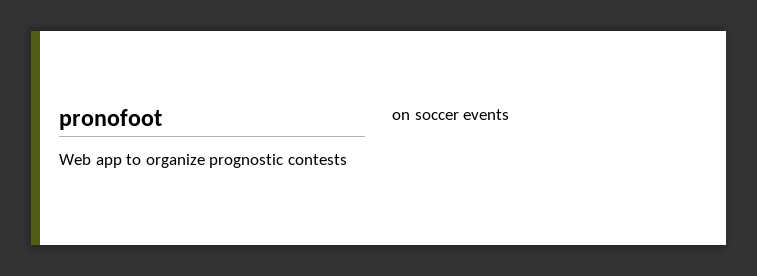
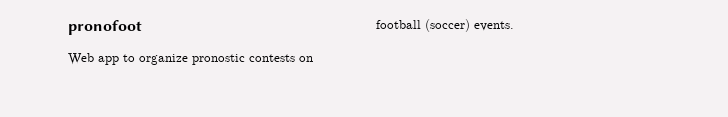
- Web app to organize prognostic contests on soccer events
+ Web app to organize pronostic contests on football (soccer) events.

